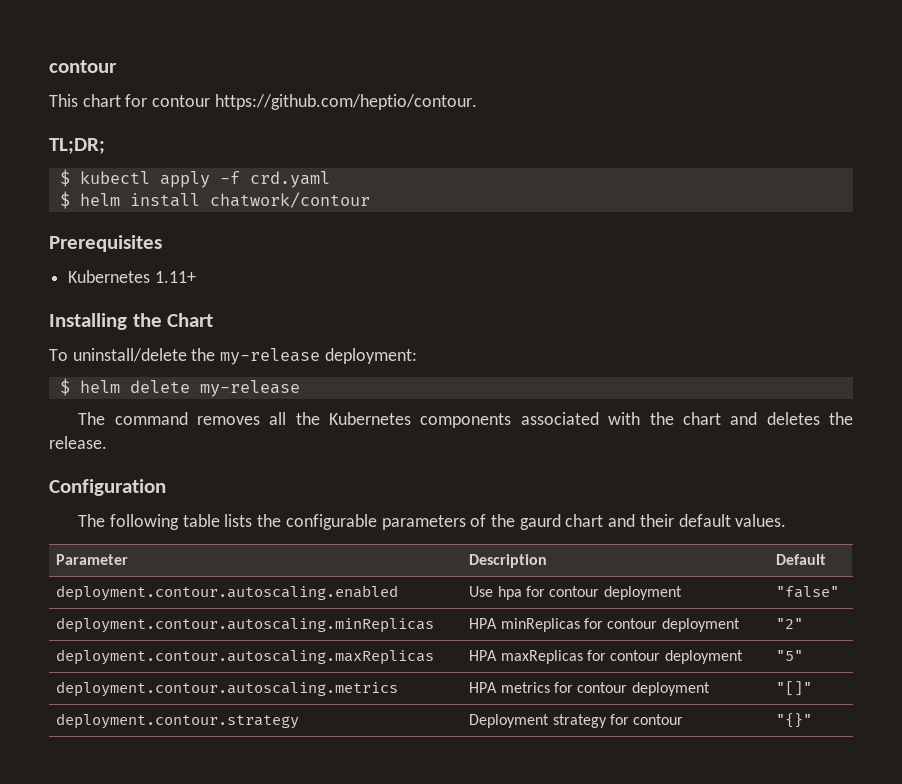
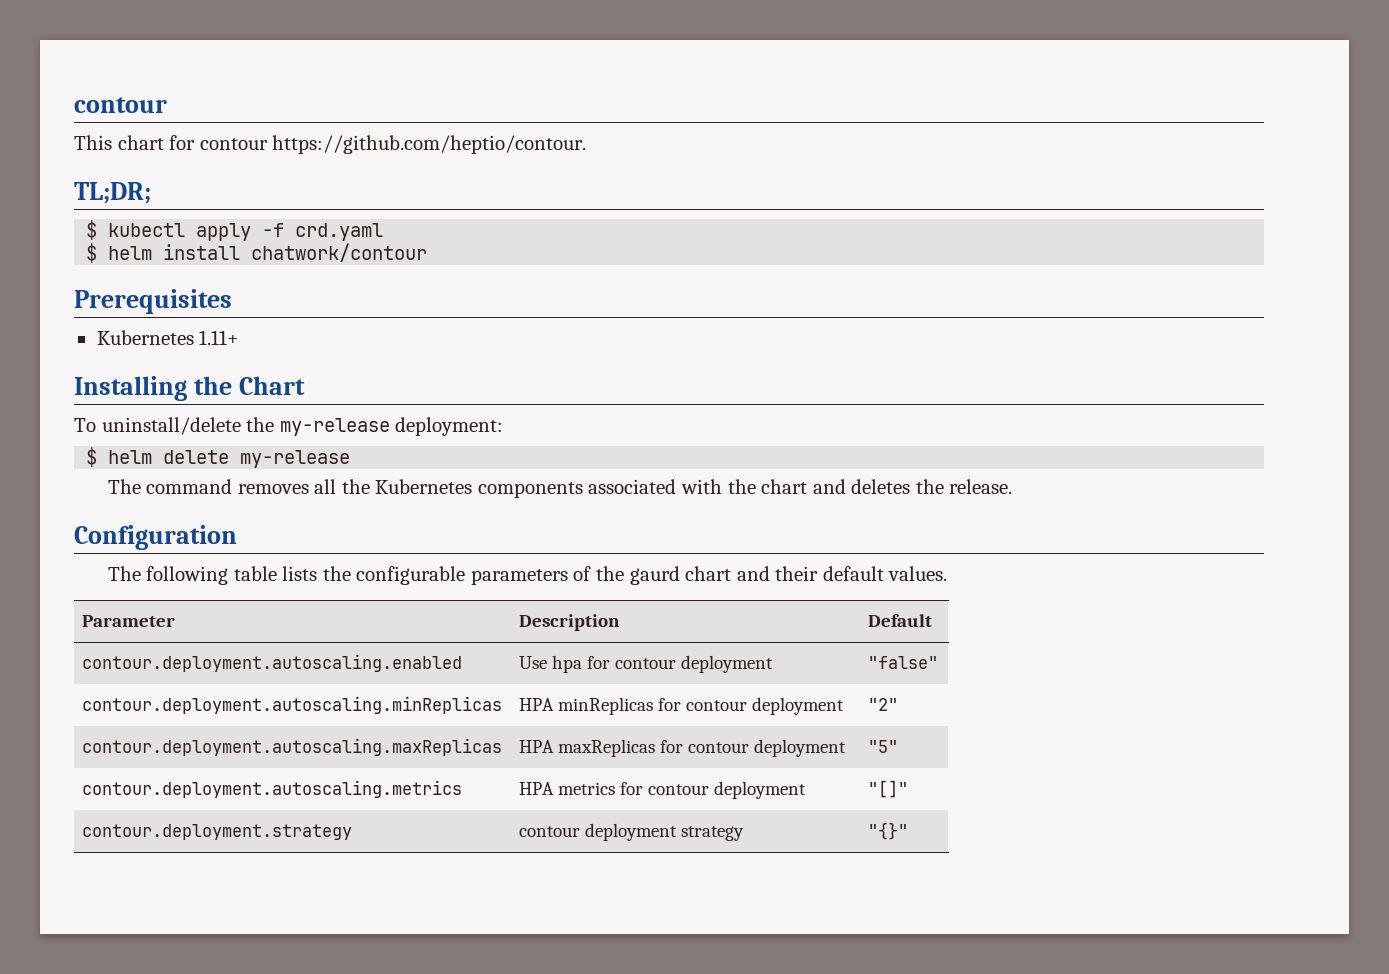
- deployment.contour.autoscaling.enabled | Use hpa for contour deployment | "false"
+ contour.deployment.autoscaling.enabled | Use hpa for contour deployment | "false"
- deployment.contour.autoscaling.minReplicas | HPA minReplicas for contour deployment | "2"
+ contour.deployment.autoscaling.minReplicas | HPA minReplicas for contour deployment | "2"
- deployment.contour.autoscaling.maxReplicas | HPA maxReplicas for contour deployment | "5"
+ contour.deployment.autoscaling.maxReplicas | HPA maxReplicas for contour deployment | "5"
- deployment.contour.autoscaling.metrics | HPA metrics for contour deployment | "[]"
+ contour.deployment.autoscaling.metrics | HPA metrics for contour deployment | "[]"
- deployment.contour.strategy | Deployment strategy for contour | "{}"
+ contour.deployment.strategy | contour deployment strategy | "{}"

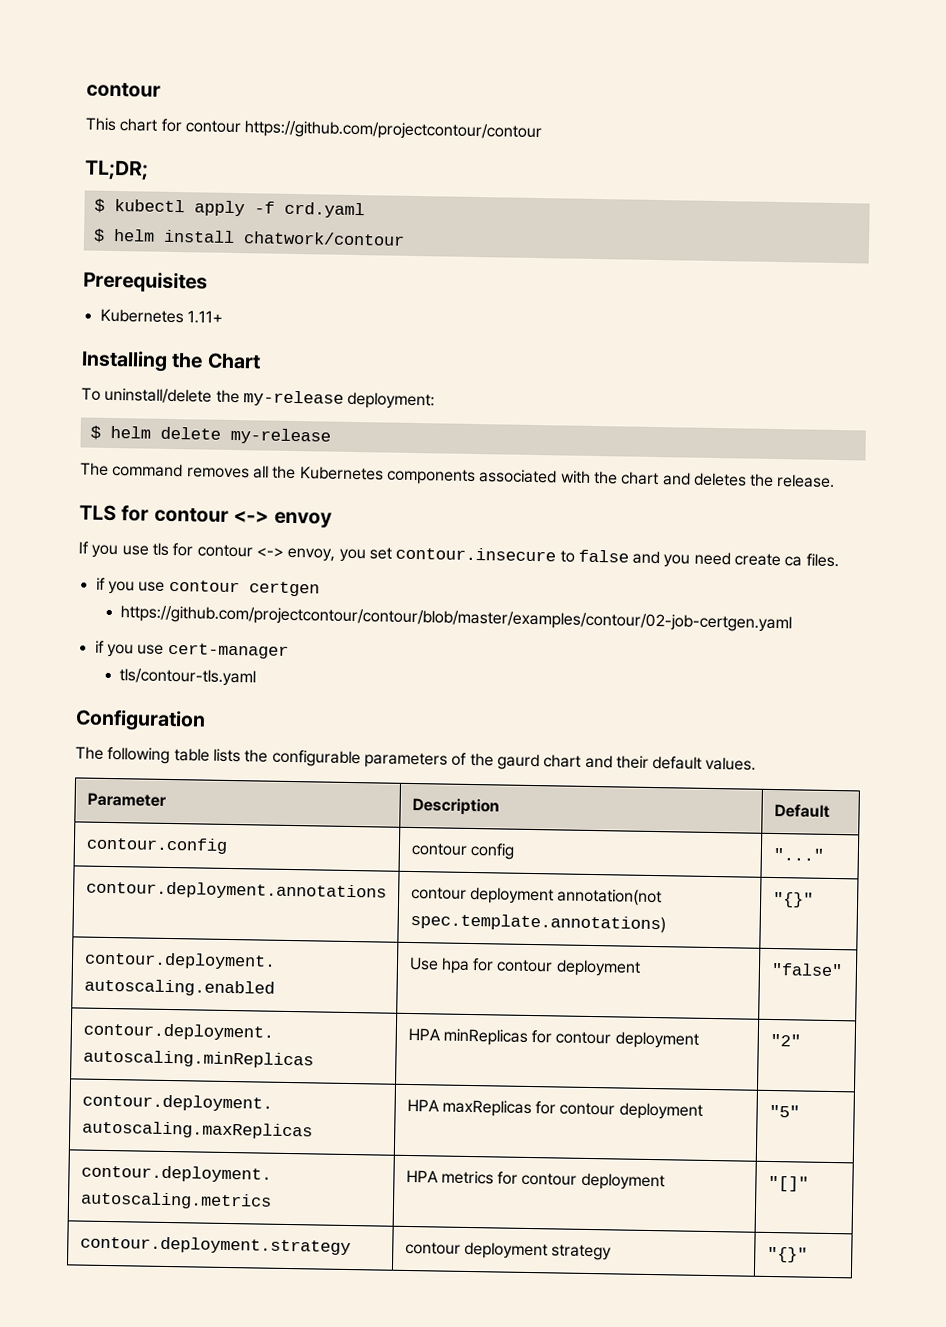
- This chart for contour https://github.com/heptio/contour.
+ This chart for contour https://github.com/projectcontour/contour
+ TLS for contour <-> envoy
+ If you use tls for contour <-> envoy, you set contour.insecure to false and you need create ca files.
+ if you use contour certgen
+ https://github.com/projectcontour/contour/blob/master/examples/contour/02-job-certgen.yaml
+ if you use cert-manager
+ tls/contour-tls.yaml
+ contour.config | contour config | "..."
+ contour.deployment.annotations | contour deployment annotation(not spec.template.annotations) | "{}"

